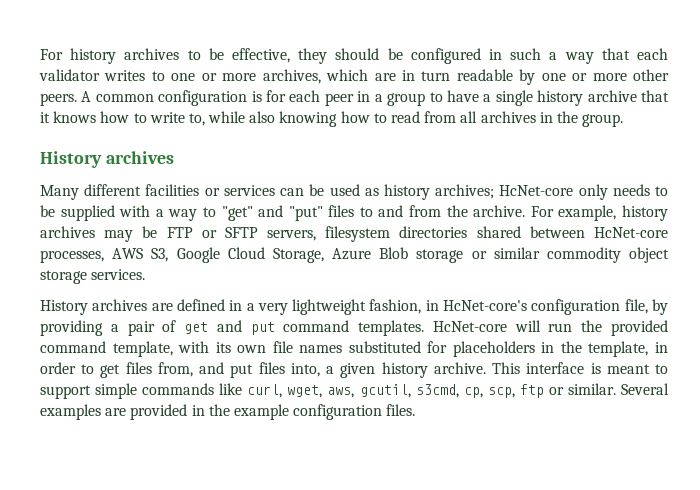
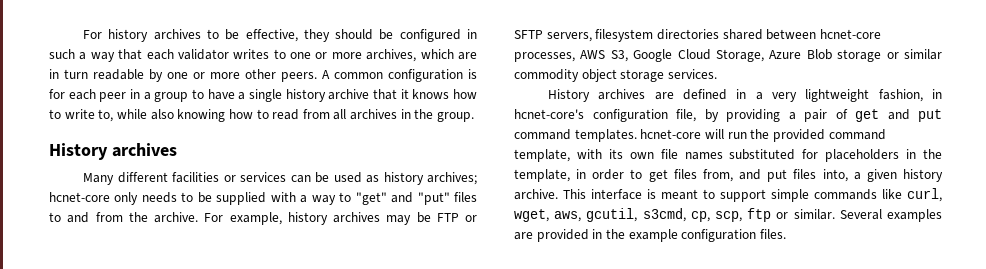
- Many different facilities or services can be used as history archives; HcNet-core only needs to be supplied with a way to "get" and "put" files to and from the archive.
+ Many different facilities or services can be used as history archives; hcnet-core only needs to be supplied with a way to "get" and "put" files to and from the archive.
- For example, history archives may be FTP or SFTP servers, filesystem directories shared between HcNet-core processes, AWS S3, Google Cloud Storage, Azure Blob storage or similar commodity object storage services.
+ For example, history archives may be FTP or SFTP servers, filesystem directories shared between hcnet-core processes, AWS S3, Google Cloud Storage, Azure Blob storage or similar commodity object storage services.
- History archives are defined in a very lightweight fashion, in HcNet-core's configuration file, by providing a pair of get and put command templates. HcNet-core will run the provided command template, with its own file names substituted for placeholders in the template, in order to get files from, and put files into, a given history archive.
+ History archives are defined in a very lightweight fashion, in hcnet-core's configuration file, by providing a pair of get and put command templates. hcnet-core will run the provided command template, with its own file names substituted for placeholders in the template, in order to get files from, and put files into, a given history archive.

